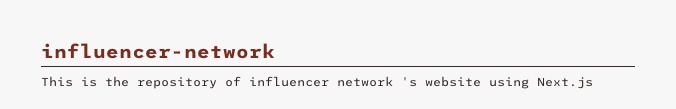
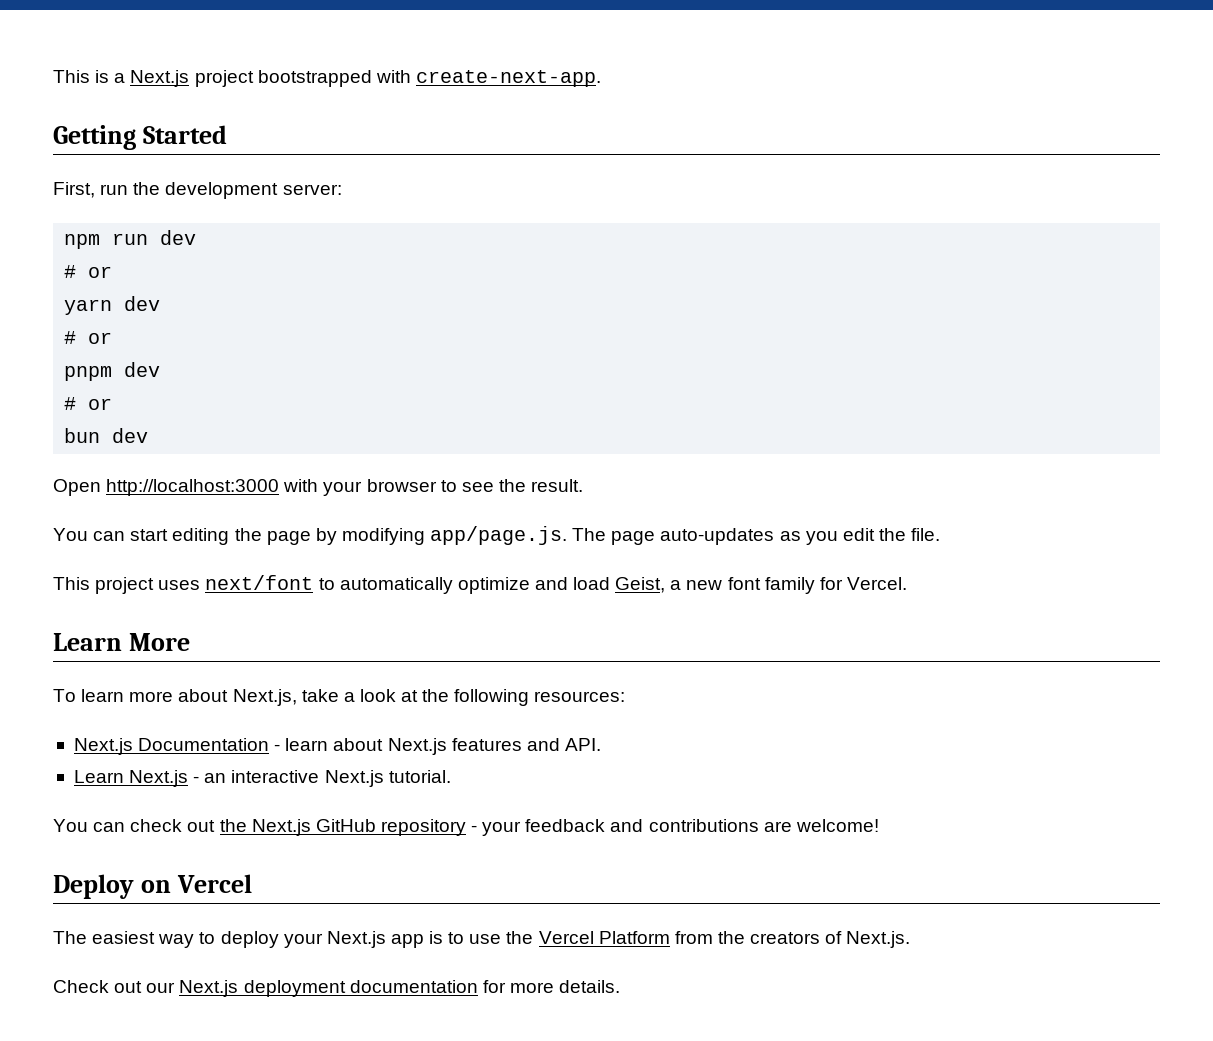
- influencer-network
- This is the repository of influencer network 's website using Next.js
+ This is a Next.js project bootstrapped with create-next-app.
+ Getting Started
+ First, run the development server:
+ npm run dev
+ # or
+ yarn dev
+ # or
+ pnpm dev
+ # or
+ bun dev
+ Open http://localhost:3000 with your browser to see the result.
+ You can start editing the page by modifying app/page.js. The page auto-updates as you edit the file.
+ This project uses next/font to automatically optimize and load Geist, a new font family for Vercel.
+ Learn More
+ To learn more about Next.js, take a look at the following resources:
+ Next.js Documentation - learn about Next.js features and API.
+ Learn Next.js - an interactive Next.js tutorial.
+ You can check out the Next.js GitHub repository - your feedback and contributions are welcome!
+ Deploy on Vercel
+ The easiest way to deploy your Next.js app is to use the Vercel Platform from the creators of Next.js.
+ Check out our Next.js deployment documentation for more details.

